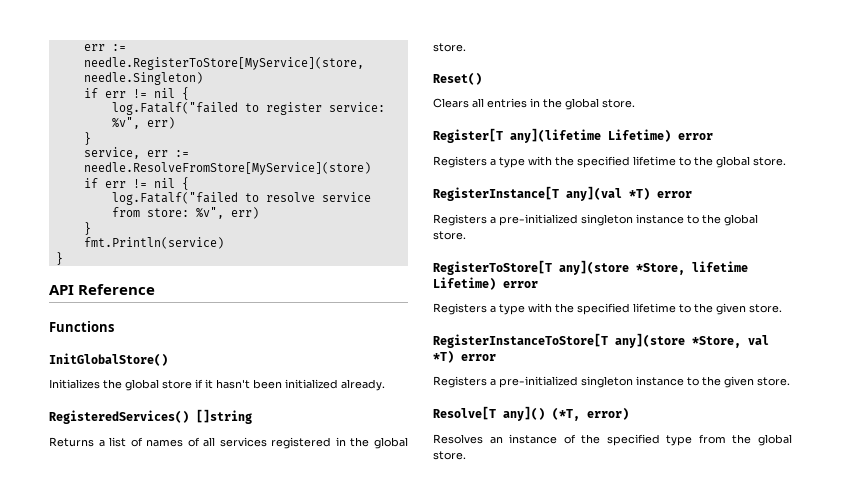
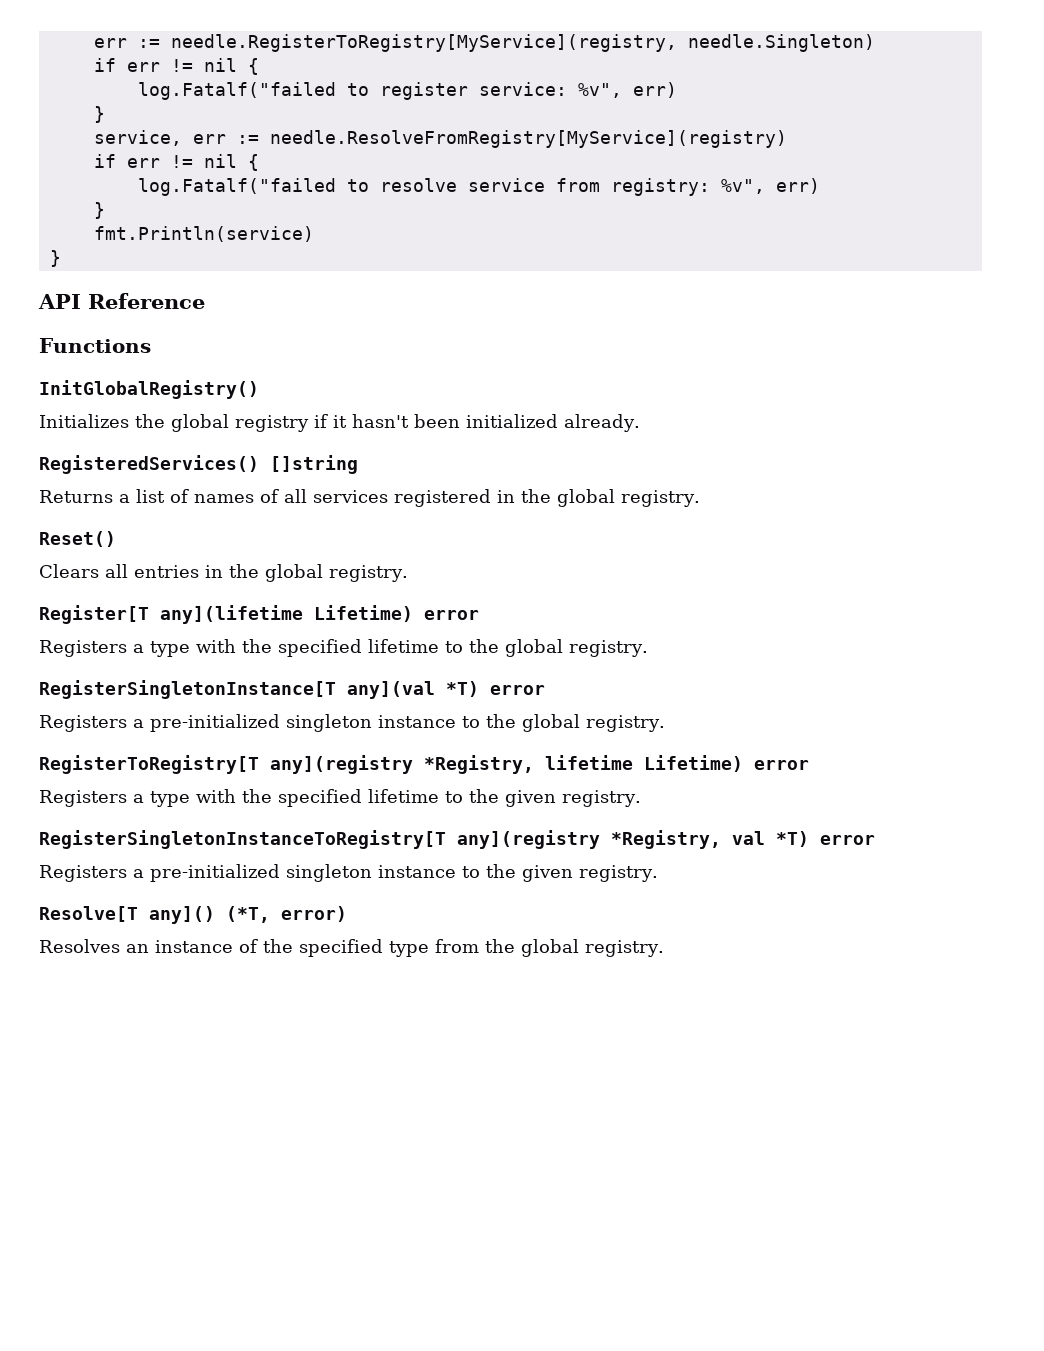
- err := needle.RegisterToStore[MyService](store, needle.Singleton)
+ err := needle.RegisterToRegistry[MyService](registry, needle.Singleton)
- service, err := needle.ResolveFromStore[MyService](store)
+ service, err := needle.ResolveFromRegistry[MyService](registry)
- log.Fatalf("failed to resolve service from store: %v", err)
+ log.Fatalf("failed to resolve service from registry: %v", err)
- InitGlobalStore()
+ InitGlobalRegistry()
- Initializes the global store if it hasn't been initialized already.
+ Initializes the global registry if it hasn't been initialized already.
- Returns a list of names of all services registered in the global store.
+ Returns a list of names of all services registered in the global registry.
- Clears all entries in the global store.
+ Clears all entries in the global registry.
- Registers a type with the specified lifetime to the global store.
- RegisterInstance[T any](val *T) error
+ Registers a type with the specified lifetime to the global registry.
+ RegisterSingletonInstance[T any](val *T) error
- Registers a pre-initialized singleton instance to the global store.
- RegisterToStore[T any](store *Store, lifetime Lifetime) error
+ Registers a pre-initialized singleton instance to the global registry.
+ RegisterToRegistry[T any](registry *Registry, lifetime Lifetime) error
- Registers a type with the specified lifetime to the given store.
- RegisterInstanceToStore[T any](store *Store, val *T) error
+ Registers a type with the specified lifetime to the given registry.
+ RegisterSingletonInstanceToRegistry[T any](registry *Registry, val *T) error
- Registers a pre-initialized singleton instance to the given store.
+ Registers a pre-initialized singleton instance to the given registry.
- Resolves an instance of the specified type from the global store.
+ Resolves an instance of the specified type from the global registry.

